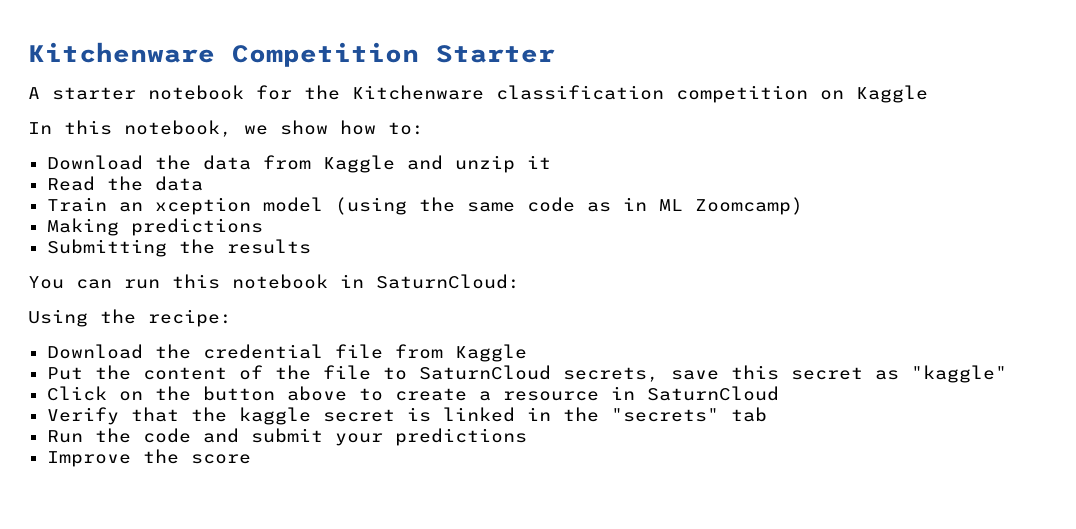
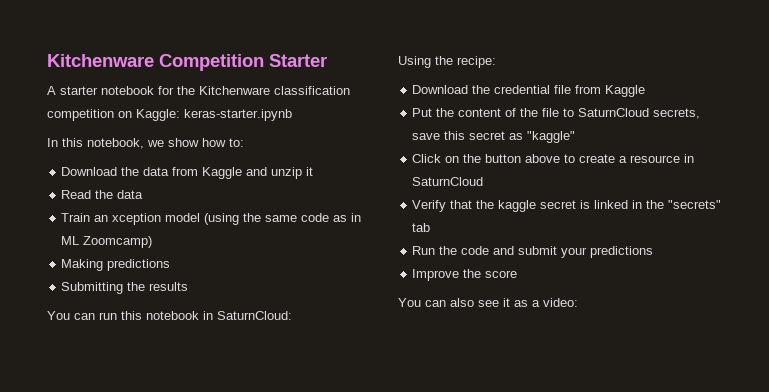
- A starter notebook for the Kitchenware classification competition on Kaggle
+ A starter notebook for the Kitchenware classification competition on Kaggle: keras-starter.ipynb
+ You can also see it as a video:

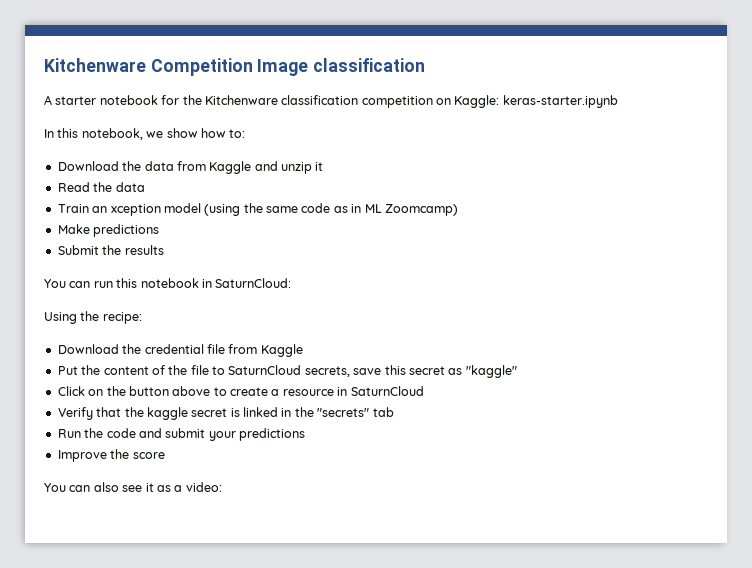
- Kitchenware Competition Starter
+ Kitchenware Competition Image classification
- Making predictions
- Submitting the results
+ Make predictions
+ Submit the results

